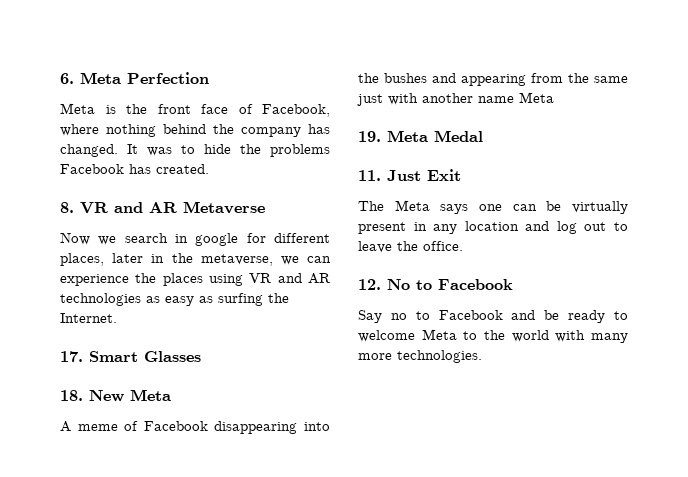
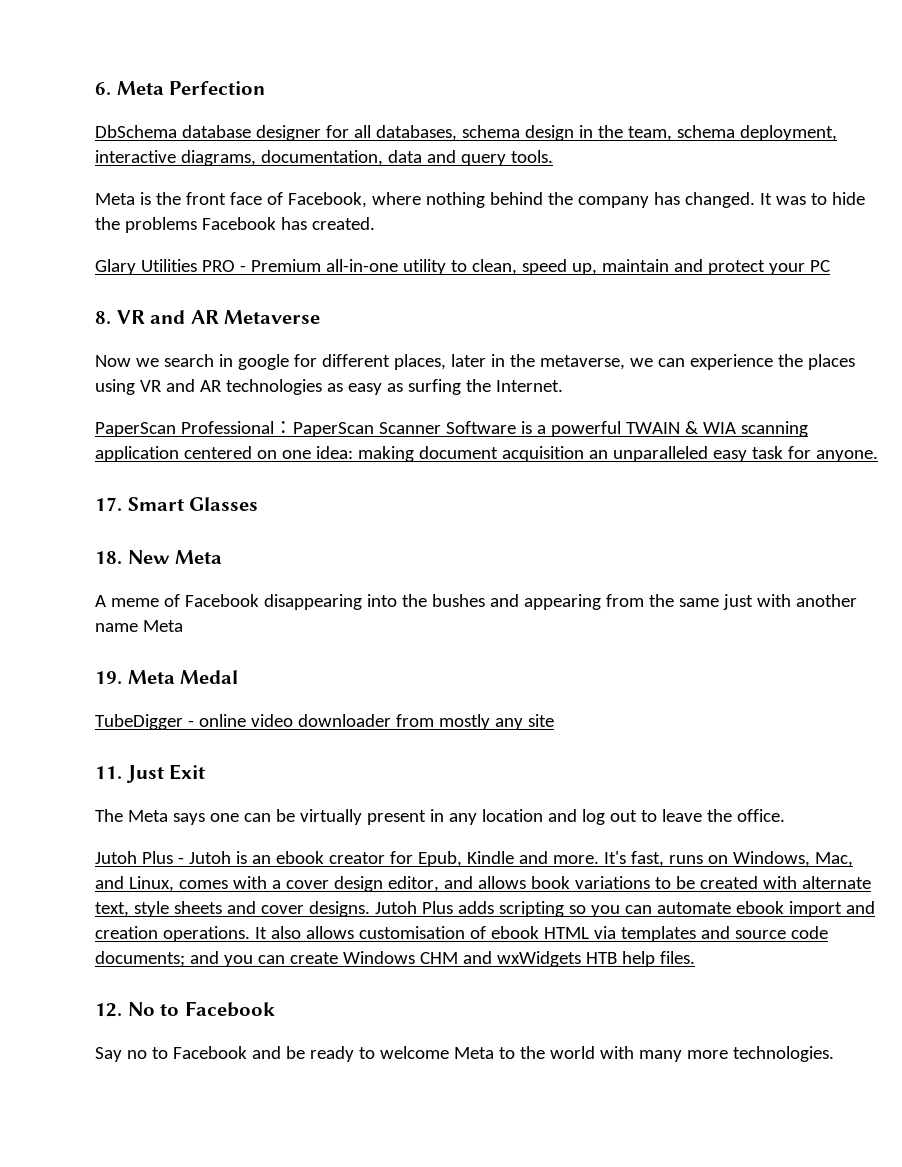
+ DbSchema database designer for all databases, schema design in the team, schema deployment, interactive diagrams, documentation, data and query tools.
+ Glary Utilities PRO - Premium all-in-one utility to clean, speed up, maintain and protect your PC
+ PaperScan Professional：PaperScan Scanner Software is a powerful TWAIN & WIA scanning application centered on one idea: making document acquisition an unparalleled easy task for anyone.
+ TubeDigger - online video downloader from mostly any site
+ Jutoh Plus - Jutoh is an ebook creator for Epub, Kindle and more. It's fast, runs on Windows, Mac, and Linux, comes with a cover design editor, and allows book variations to be created with alternate text, style sheets and cover designs. Jutoh Plus adds scripting so you can automate ebook import and creation operations. It also allows customisation of ebook HTML via templates and source code documents; and you can create Windows CHM and wxWidgets HTB help files.

